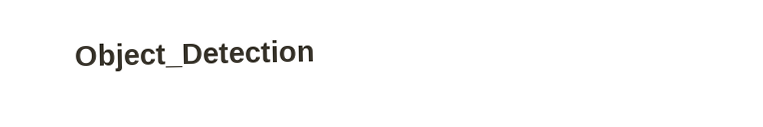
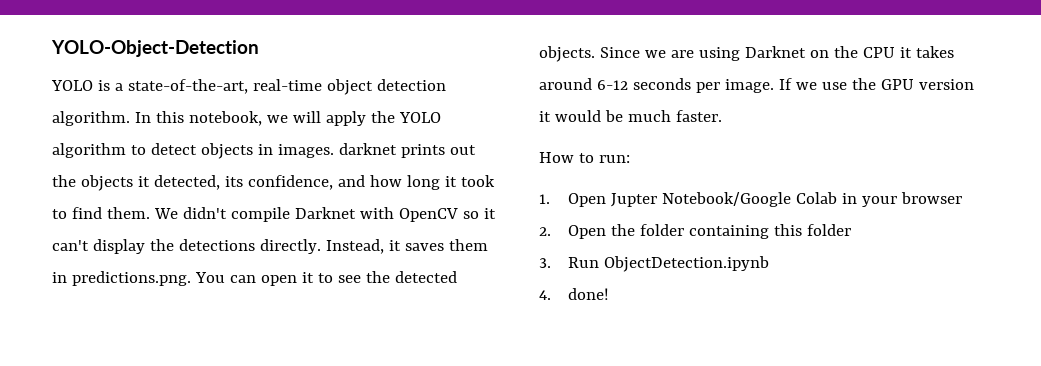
- Object_Detection
+ YOLO-Object-Detection
+ YOLO is a state-of-the-art, real-time object detection algorithm. In this notebook, we will apply the YOLO algorithm to detect objects in images. darknet prints out the objects it detected, its confidence, and how long it took to find them. We didn't compile Darknet with OpenCV so it can't display the detections directly. Instead, it saves them in predictions.png. You can open it to see the detected objects. Since we are using Darknet on the CPU it takes around 6-12 seconds per image. If we use the GPU version it would be much faster.
+ How to run:
+ 1. Open Jupter Notebook/Google Colab in your browser
+ 2. Open the folder containing this folder
+ 3. Run ObjectDetection.ipynb
+ 4. done!

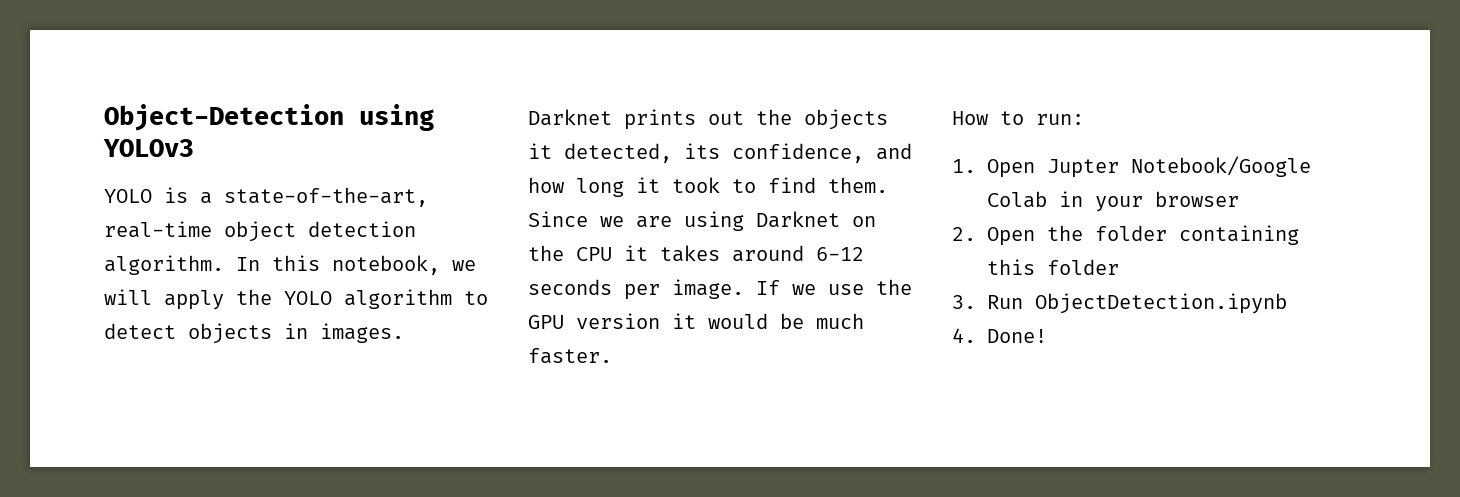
- YOLO-Object-Detection
+ Object-Detection using YOLOv3
- In this notebook, we will apply the YOLO algorithm to detect objects in images. darknet prints out the objects it detected, its confidence, and how long it took to find them.
+ In this notebook, we will apply the YOLO algorithm to detect objects in images. Darknet prints out the objects it detected, its confidence, and how long it took to find them.
- We didn't compile Darknet with OpenCV so it can't display the detections directly. Instead, it saves them in predictions.png. You can open it to see the detected objects.
- 4. done!
+ 4. Done!

